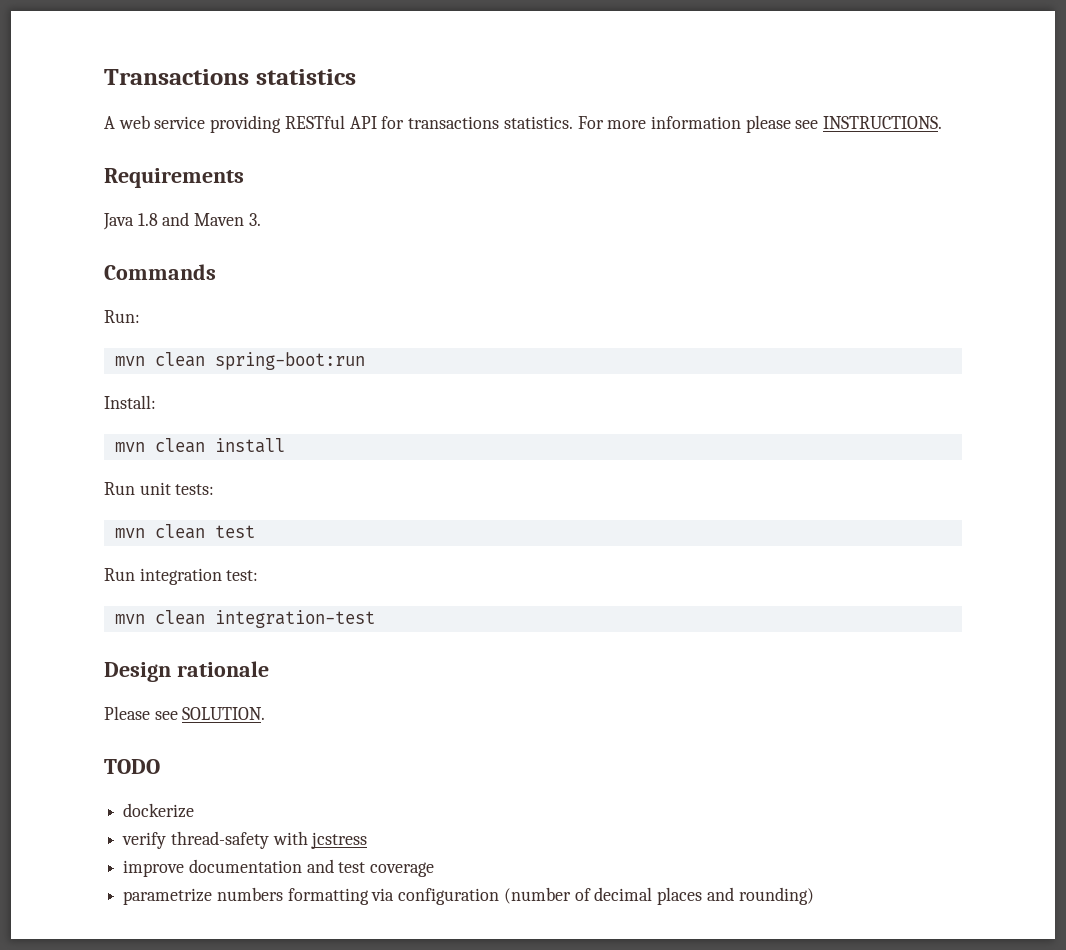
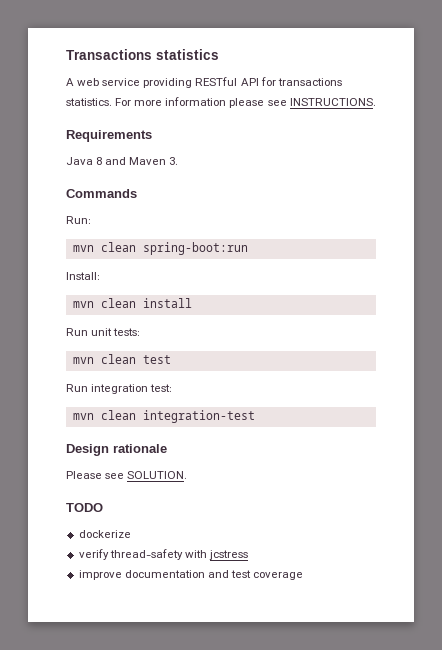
- Java 1.8 and Maven 3.
+ Java 8 and Maven 3.
- parametrize numbers formatting via configuration (number of decimal places and rounding)

